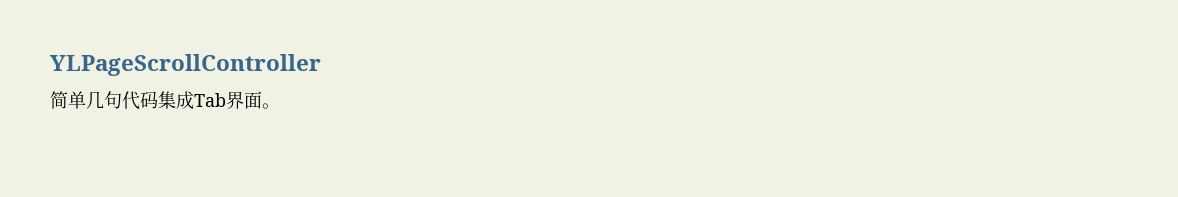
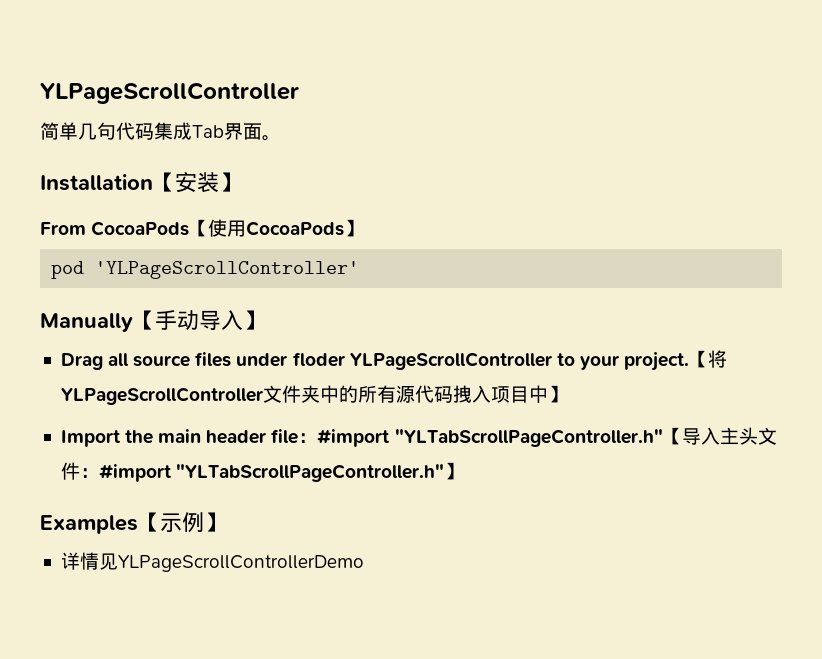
+ Installation【安装】
+ From CocoaPods【使用CocoaPods】
+ pod 'YLPageScrollController'
+ Manually【手动导入】
+ Drag all source files under floder YLPageScrollController to your project.【将YLPageScrollController文件夹中的所有源代码拽入项目中】
+ Import the main header file：#import "YLTabScrollPageController.h"【导入主头文件：#import "YLTabScrollPageController.h"】
+ Examples【示例】
+ 详情见YLPageScrollControllerDemo

